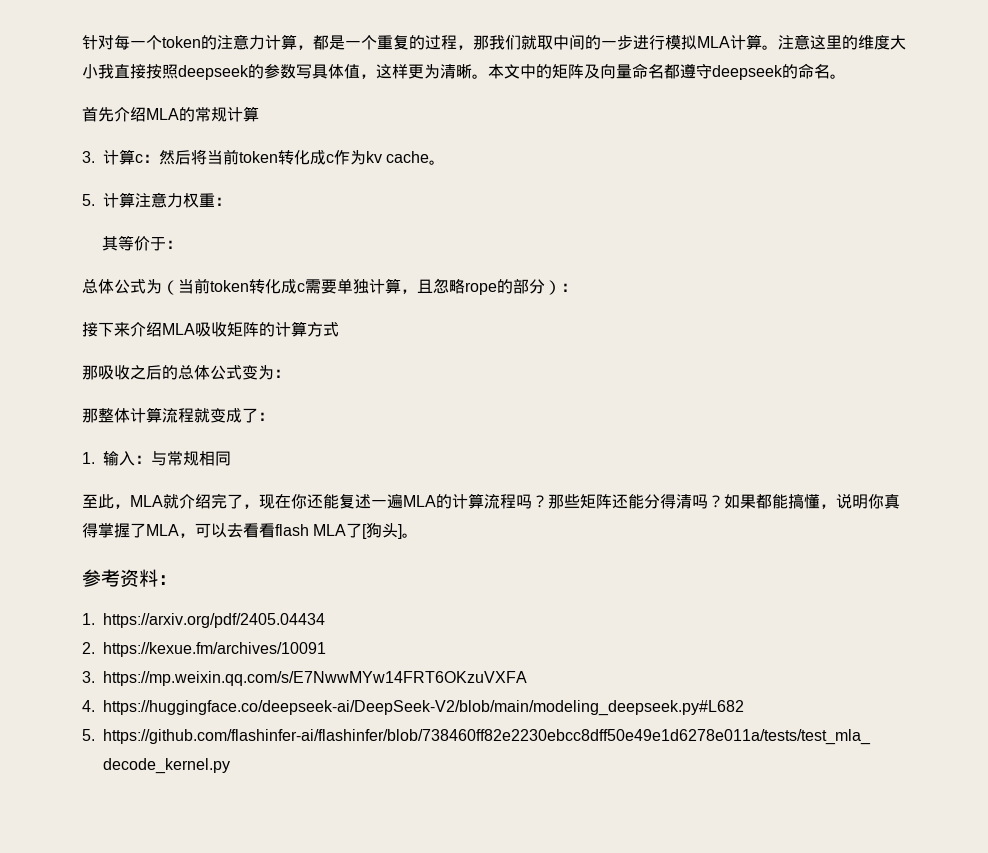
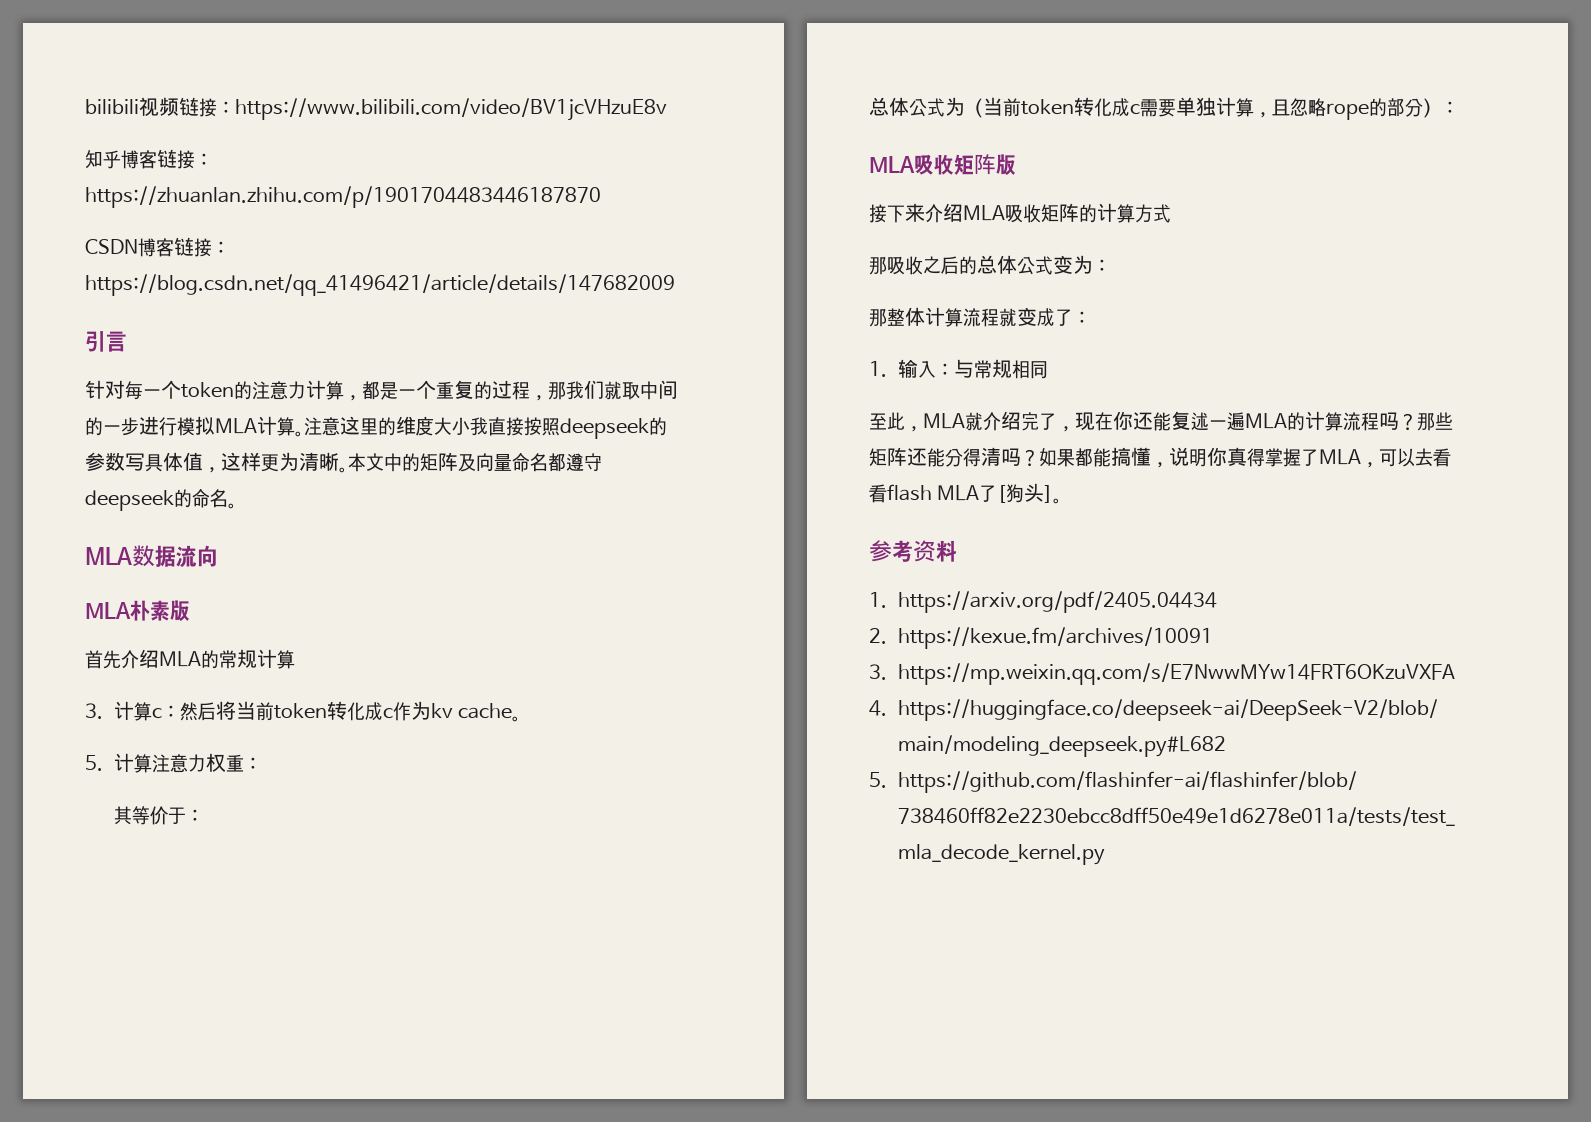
+ bilibili视频链接：https://www.bilibili.com/video/BV1jcVHzuE8v
+ 知乎博客链接：https://zhuanlan.zhihu.com/p/1901704483446187870
+ CSDN博客链接：https://blog.csdn.net/qq_41496421/article/details/147682009
+ 引言
+ MLA数据流向
+ MLA朴素版
+ MLA吸收矩阵版
- 参考资料：
+ 参考资料

